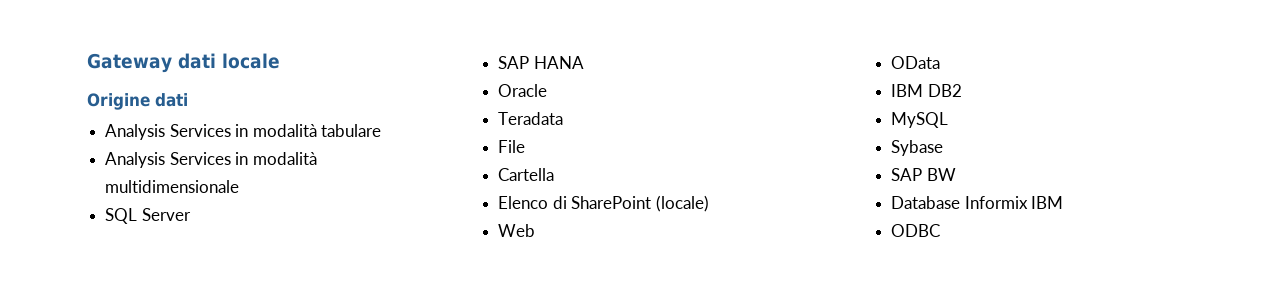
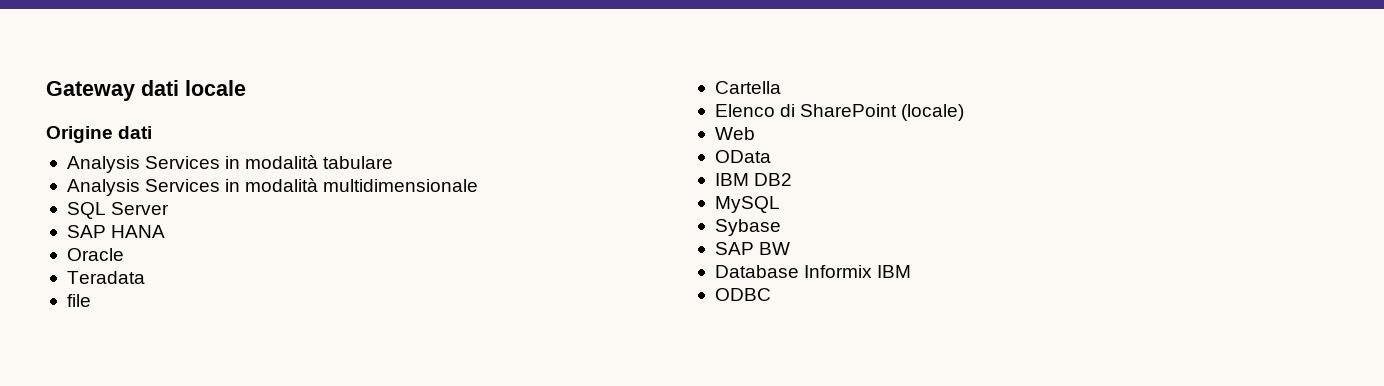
- File
+ file

